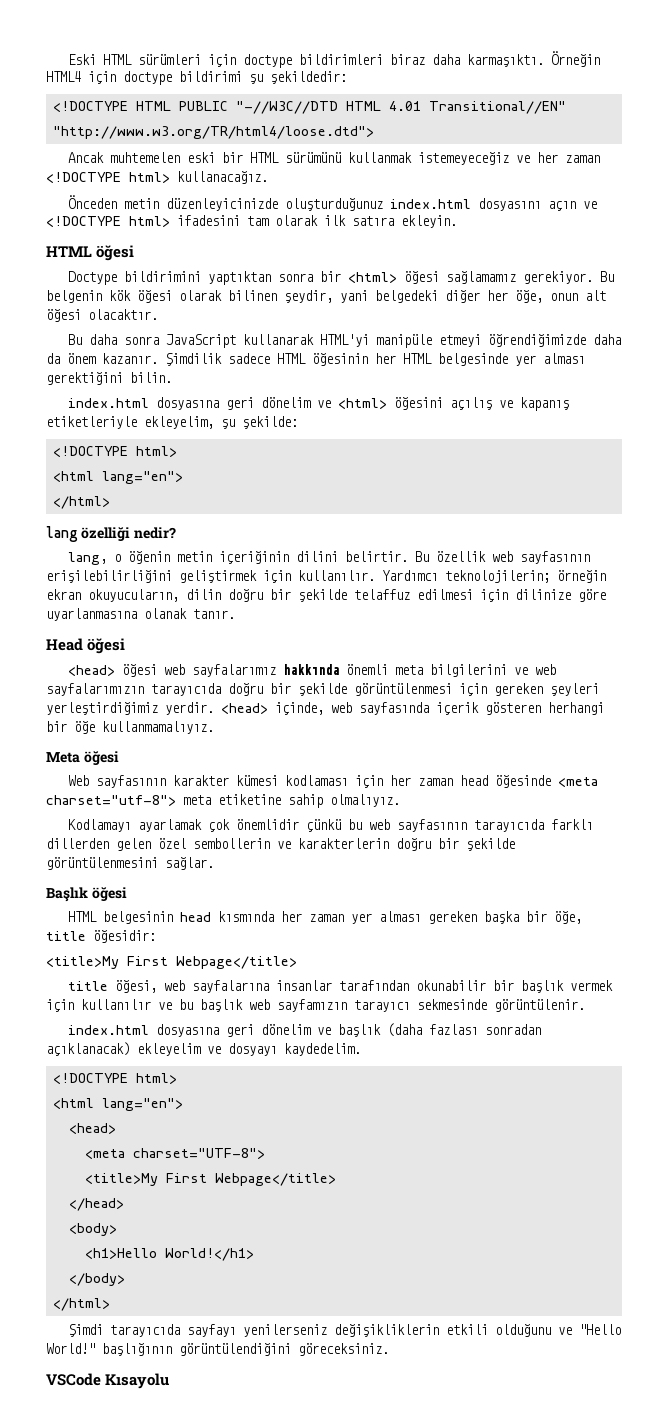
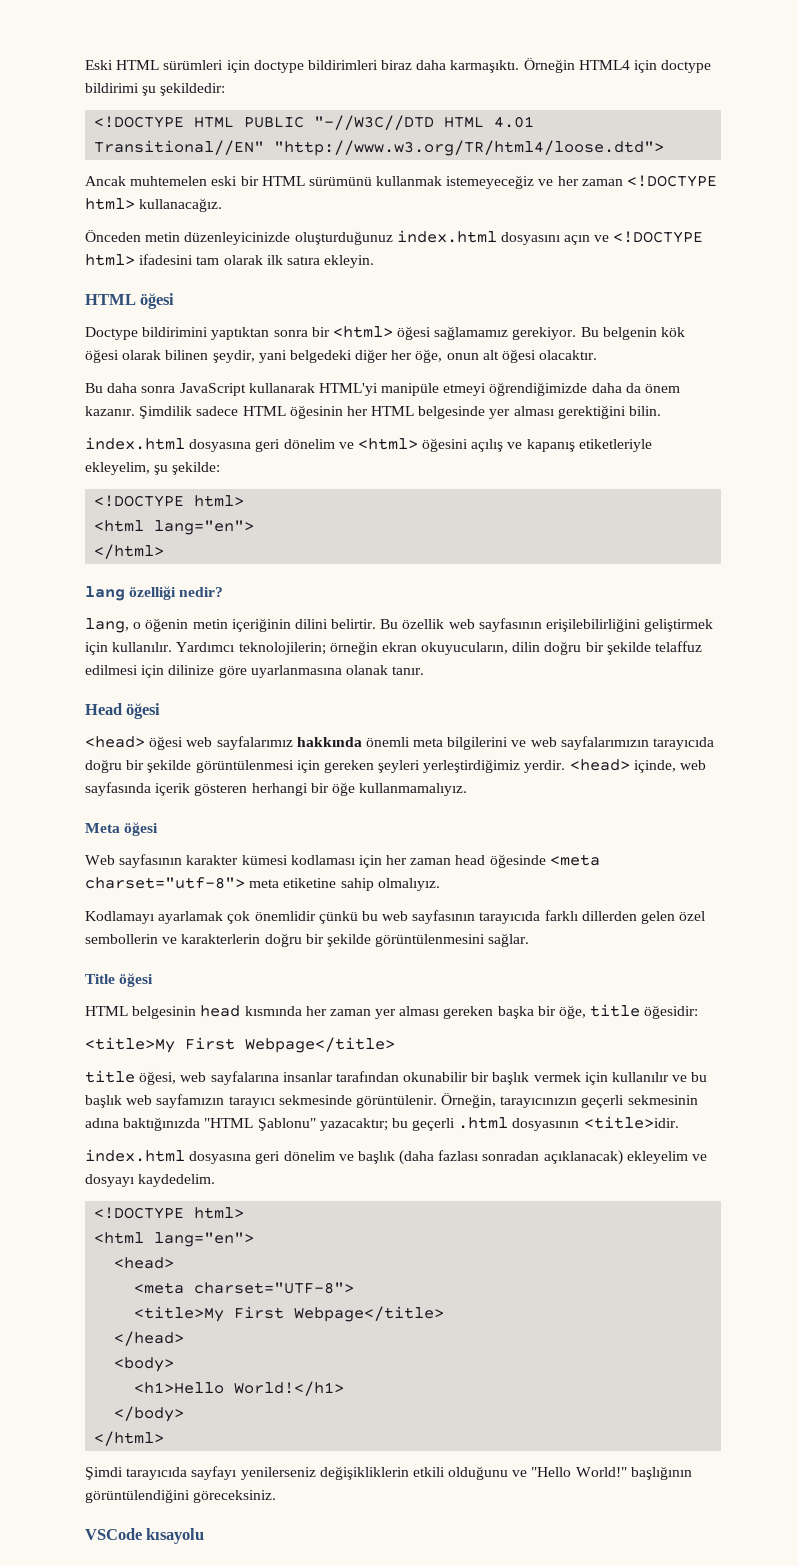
- Başlık öğesi
+ Title öğesi
+ Örneğin, tarayıcınızın geçerli sekmesinin adına baktığınızda "HTML Şablonu" yazacaktır; bu geçerli .html dosyasının <title>idir.
- VSCode Kısayolu
+ VSCode kısayolu

